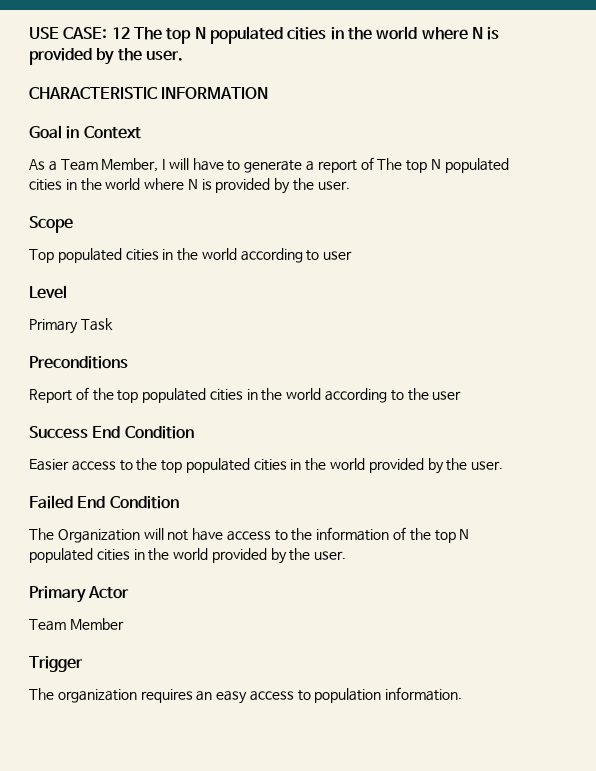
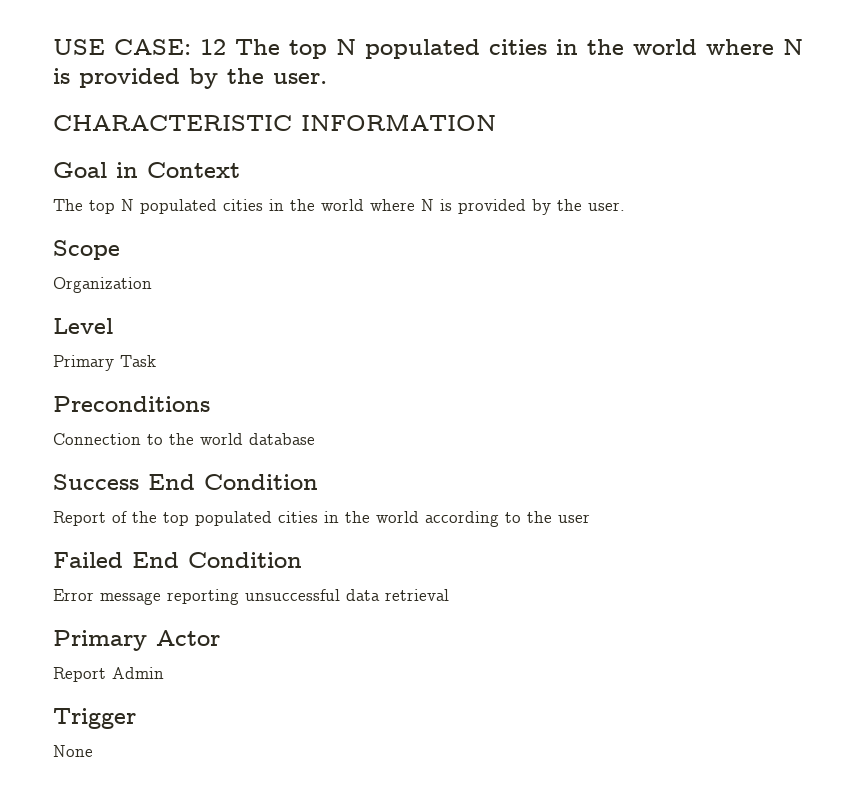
  Goal in Context
- As a Team Member, I will have to generate a report of The top N populated cities in the world where N is provided by the user.
+ The top N populated cities in the world where N is provided by the user.
- Top populated cities in the world according to user
+ Organization
  Level
  Primary Task
  Preconditions
+ Connection to the world database
+ Success End Condition
- Success End Condition
- Easier access to the top populated cities in the world provided by the user.
  Failed End Condition
- The Organization will not have access to the information of the top N populated cities in the world provided by the user.
+ Error message reporting unsuccessful data retrieval
- Team Member
+ Report Admin
- The organization requires an easy access to population information.
+ None

